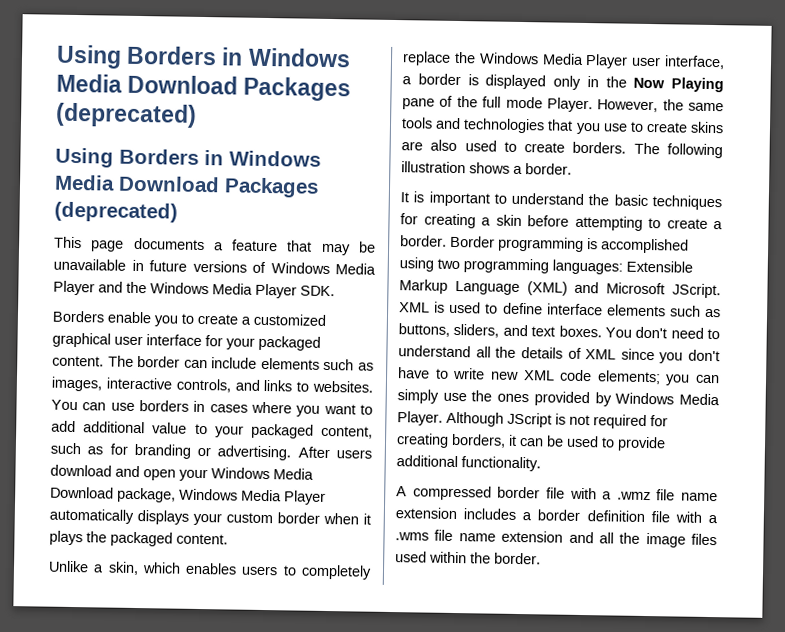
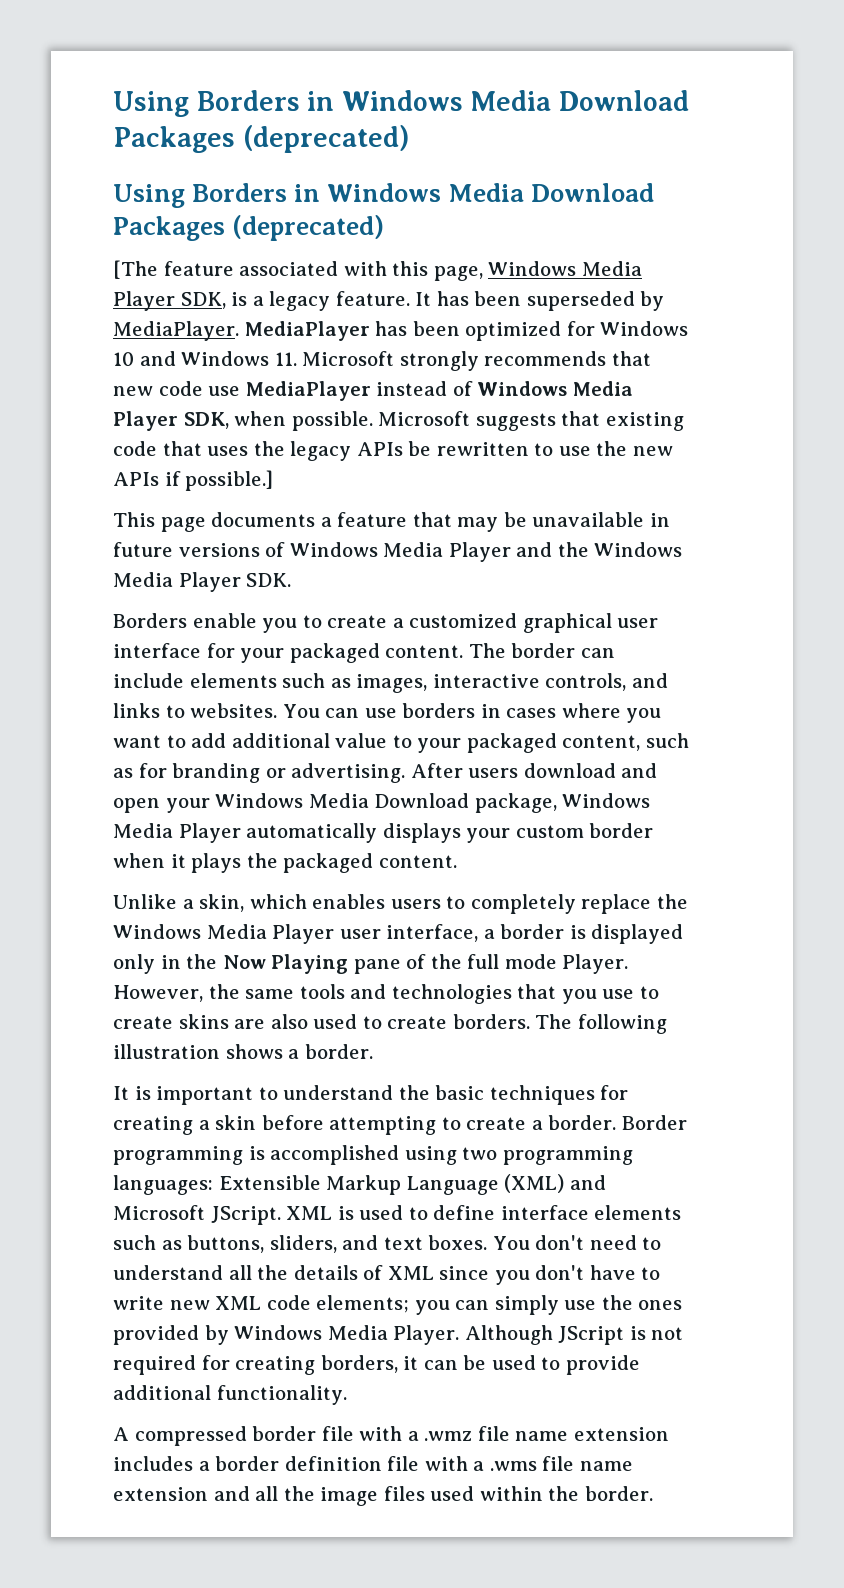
+ [The feature associated with this page, Windows Media Player SDK, is a legacy feature. It has been superseded by MediaPlayer. MediaPlayer has been optimized for Windows 10 and Windows 11. Microsoft strongly recommends that new code use MediaPlayer instead of Windows Media Player SDK, when possible. Microsoft suggests that existing code that uses the legacy APIs be rewritten to use the new APIs if possible.]

